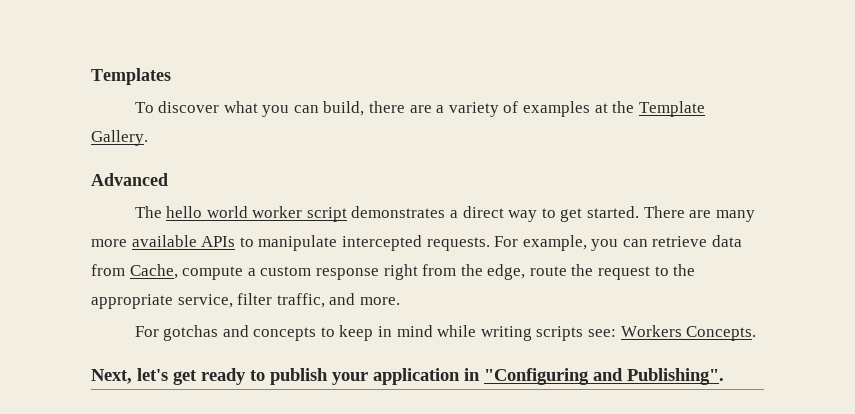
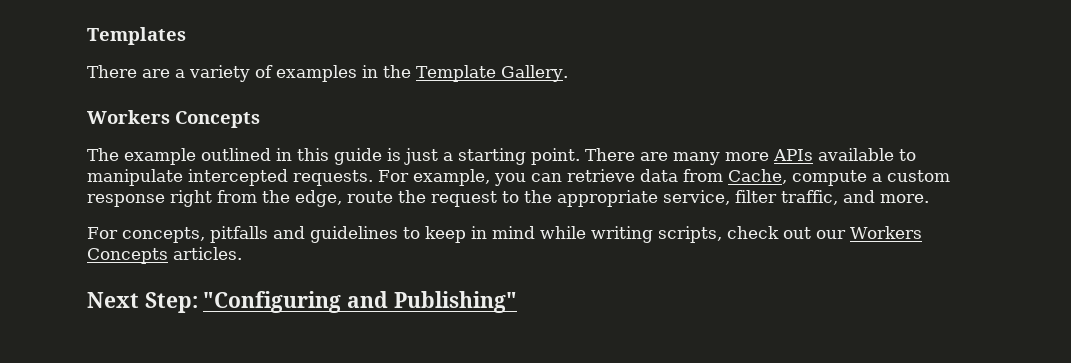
- To discover what you can build, there are a variety of examples at the Template Gallery.
- Advanced
+ There are a variety of examples in the Template Gallery.
+ Workers Concepts
- The hello world worker script demonstrates a direct way to get started.
+ The example outlined in this guide is just a starting point.
- There are many more available APIs to manipulate intercepted requests.
+ There are many more APIs available to manipulate intercepted requests.
- For gotchas and concepts to keep in mind while writing scripts see: Workers Concepts.
- Next, let's get ready to publish your application in "Configuring and Publishing".
+ For concepts, pitfalls and guidelines to keep in mind while writing scripts, check out our Workers Concepts articles.
+ Next Step: "Configuring and Publishing"

